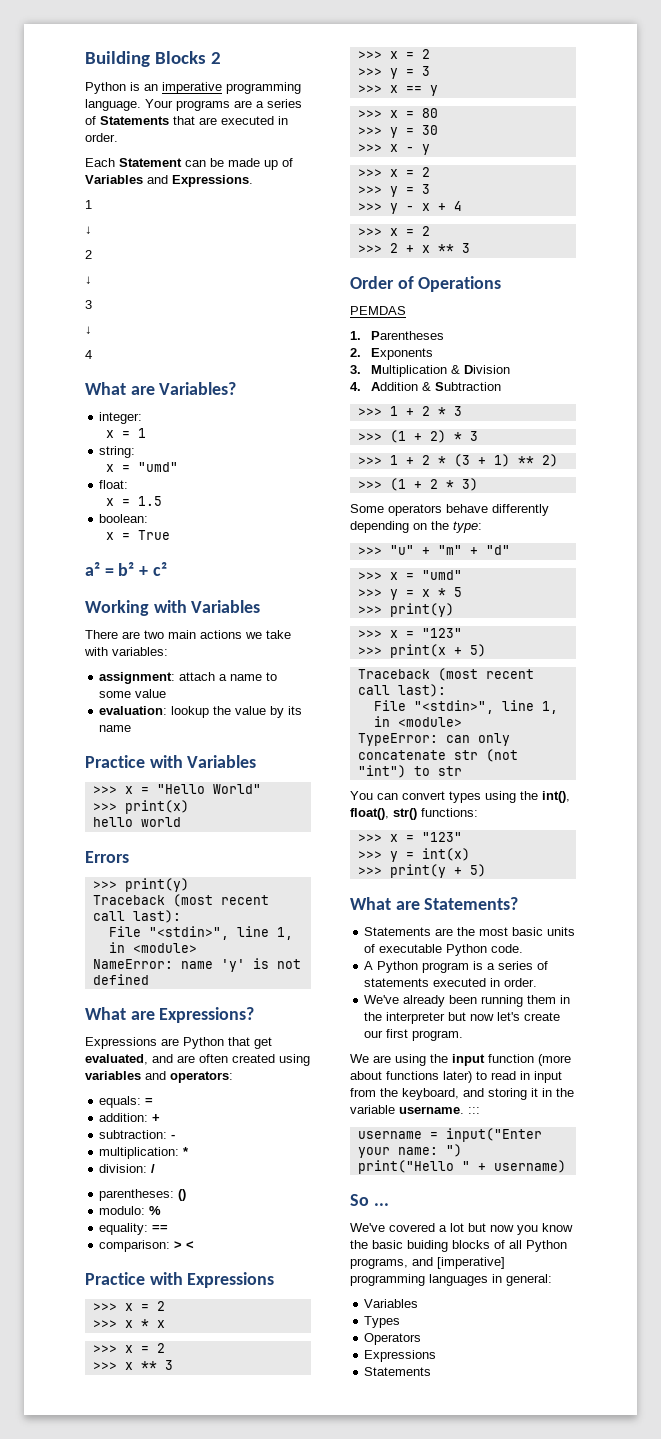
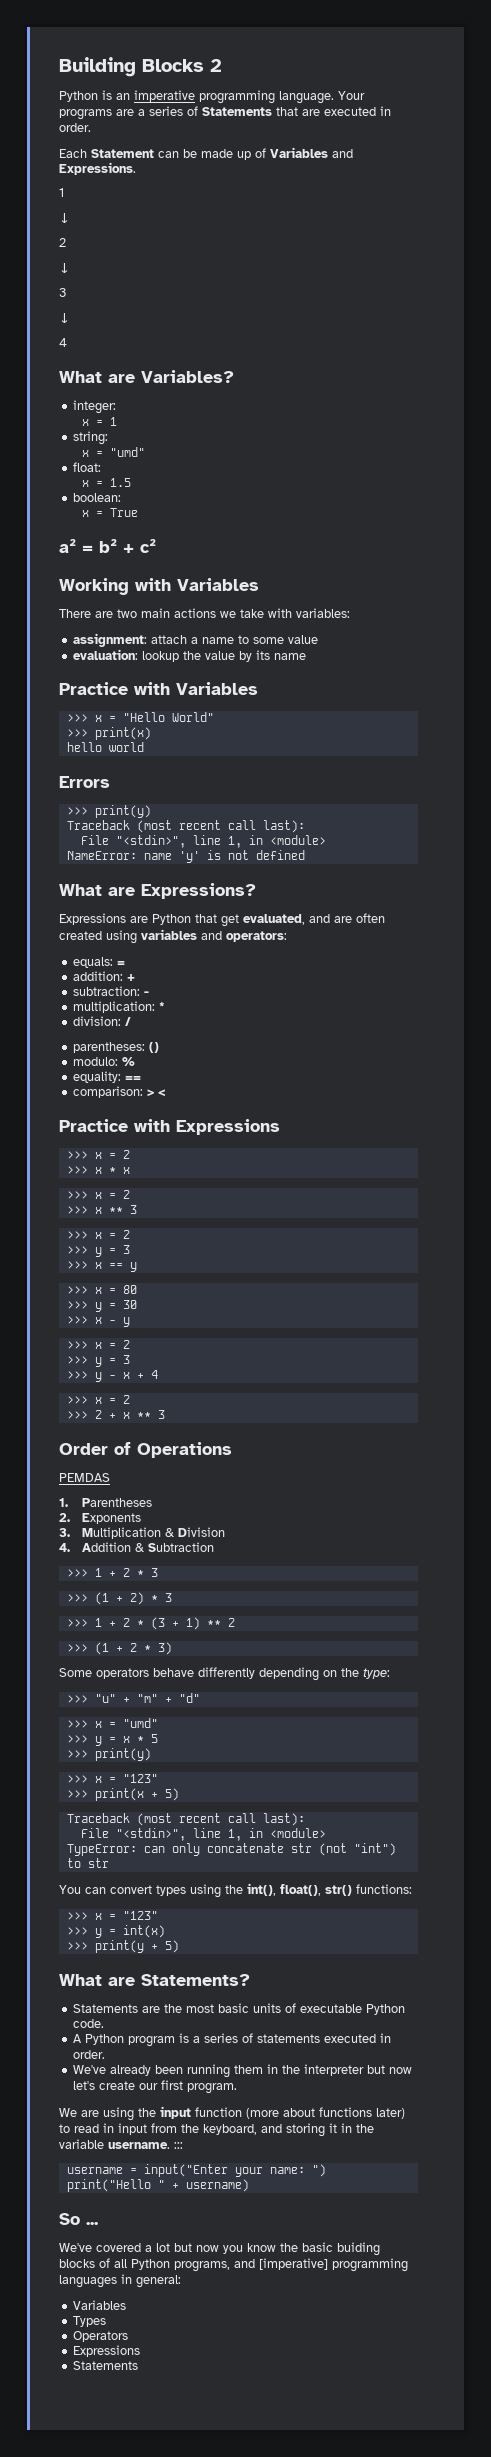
- >>> 1 + 2 * (3 + 1) ** 2)
+ >>> 1 + 2 * (3 + 1) ** 2

